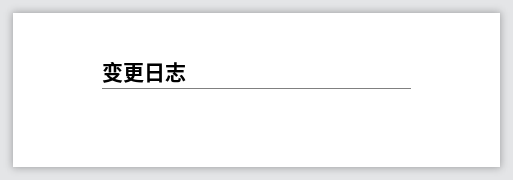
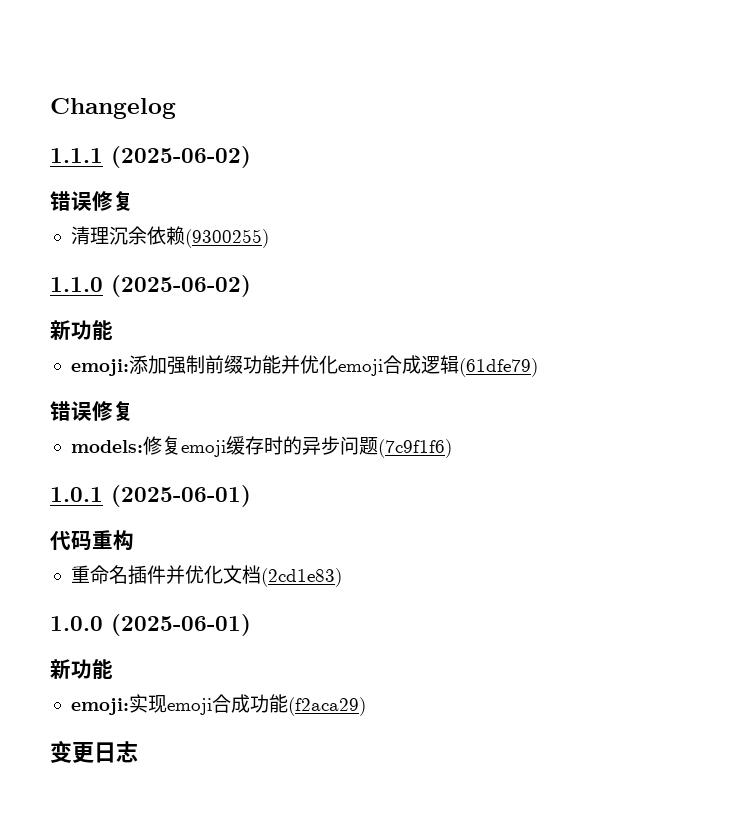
+ Changelog
+ 1.1.1 (2025-06-02)
+ 错误修复
+ 清理沉余依赖(9300255)
+ 1.1.0 (2025-06-02)
+ 新功能
+ emoji:添加强制前缀功能并优化emoji合成逻辑(61dfe79)
+ 错误修复
+ models:修复emoji缓存时的异步问题(7c9f1f6)
+ 1.0.1 (2025-06-01)
+ 代码重构
+ 重命名插件并优化文档(2cd1e83)
+ 1.0.0 (2025-06-01)
+ 新功能
+ emoji:实现emoji合成功能(f2aca29)

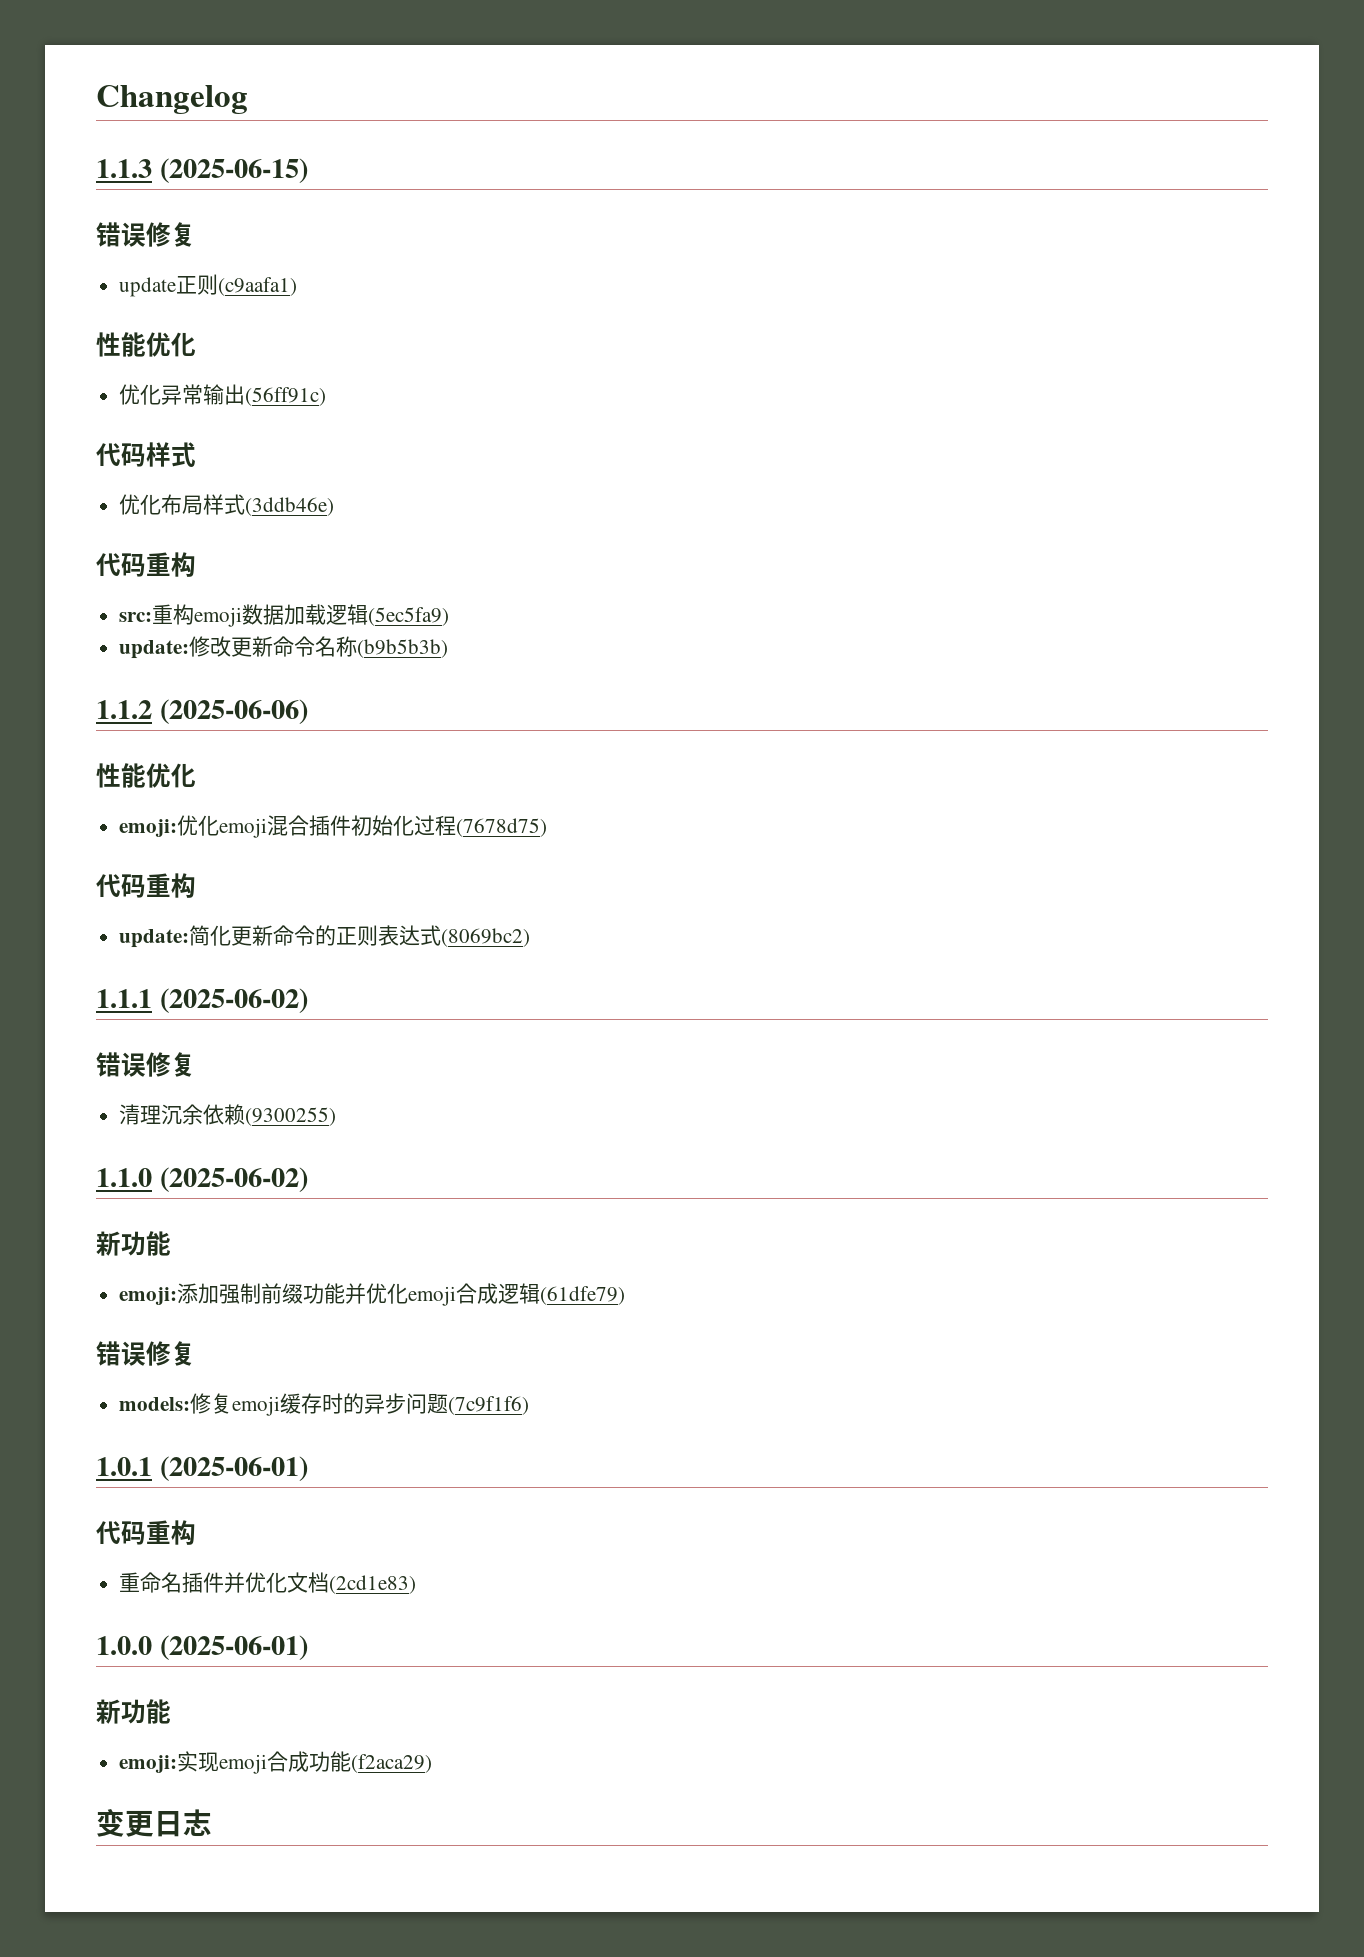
+ 1.1.3 (2025-06-15)
+ 错误修复
+ update正则(c9aafa1)
+ 性能优化
+ 优化异常输出(56ff91c)
+ 代码样式
+ 优化布局样式(3ddb46e)
+ 代码重构
+ src:重构emoji数据加载逻辑(5ec5fa9)
+ update:修改更新命令名称(b9b5b3b)
+ 1.1.2 (2025-06-06)
+ 性能优化
+ emoji:优化emoji混合插件初始化过程(7678d75)
+ 代码重构
+ update:简化更新命令的正则表达式(8069bc2)

